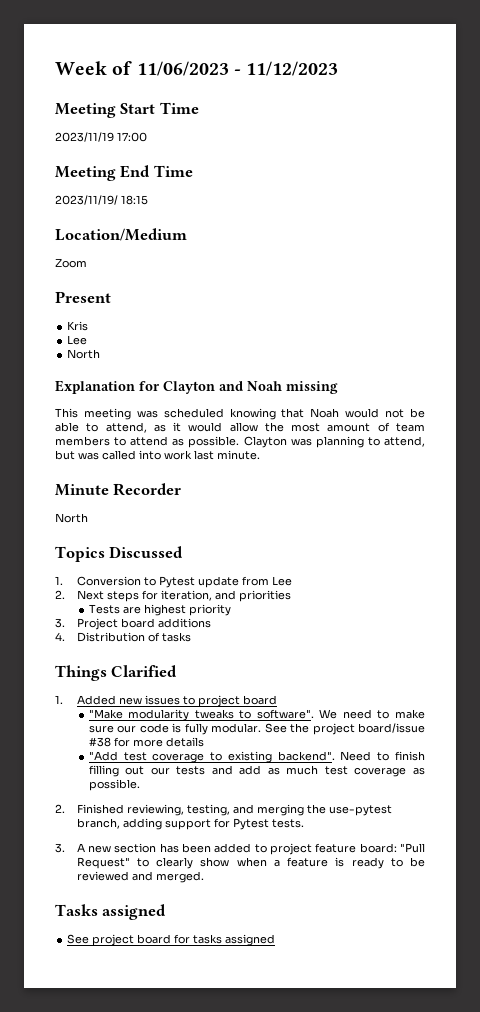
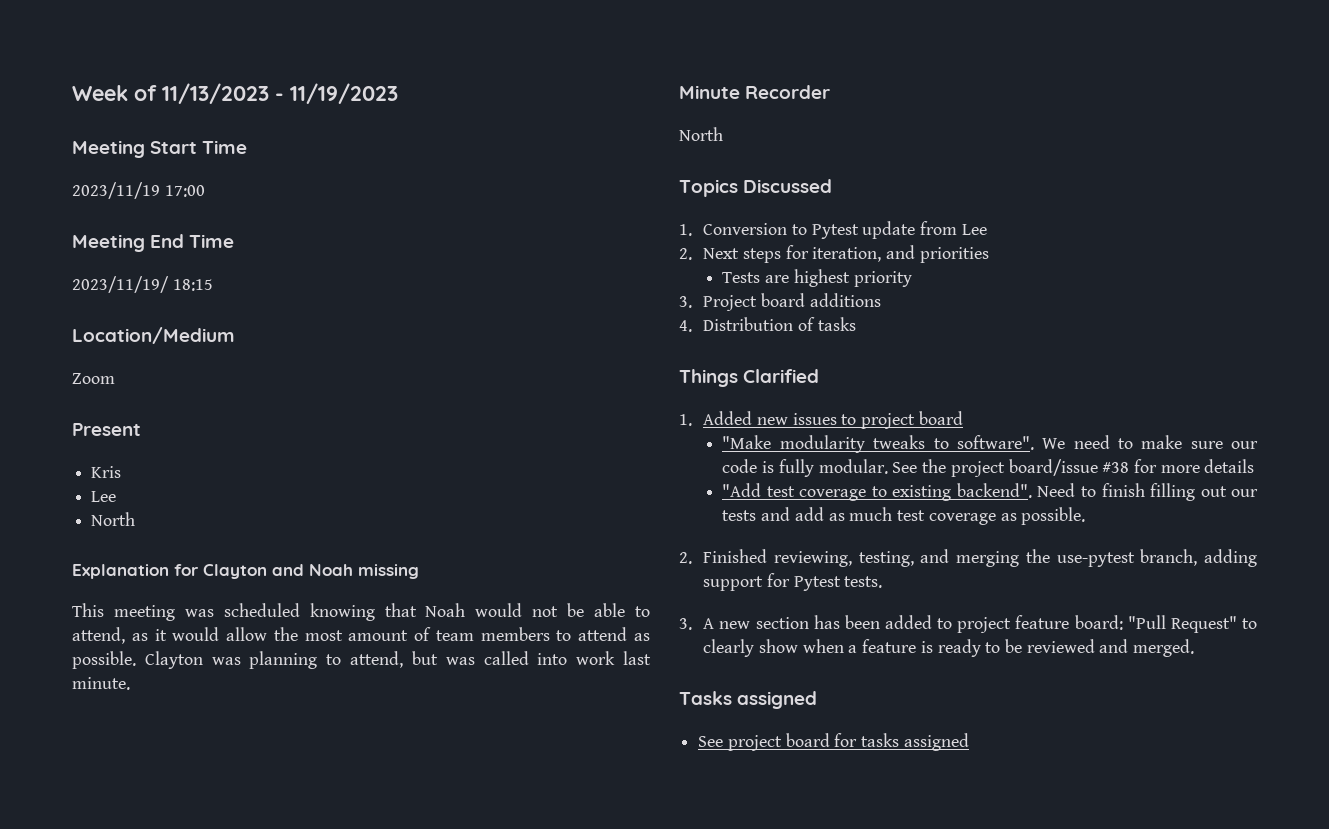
- Week of 11/06/2023 - 11/12/2023
+ Week of 11/13/2023 - 11/19/2023

